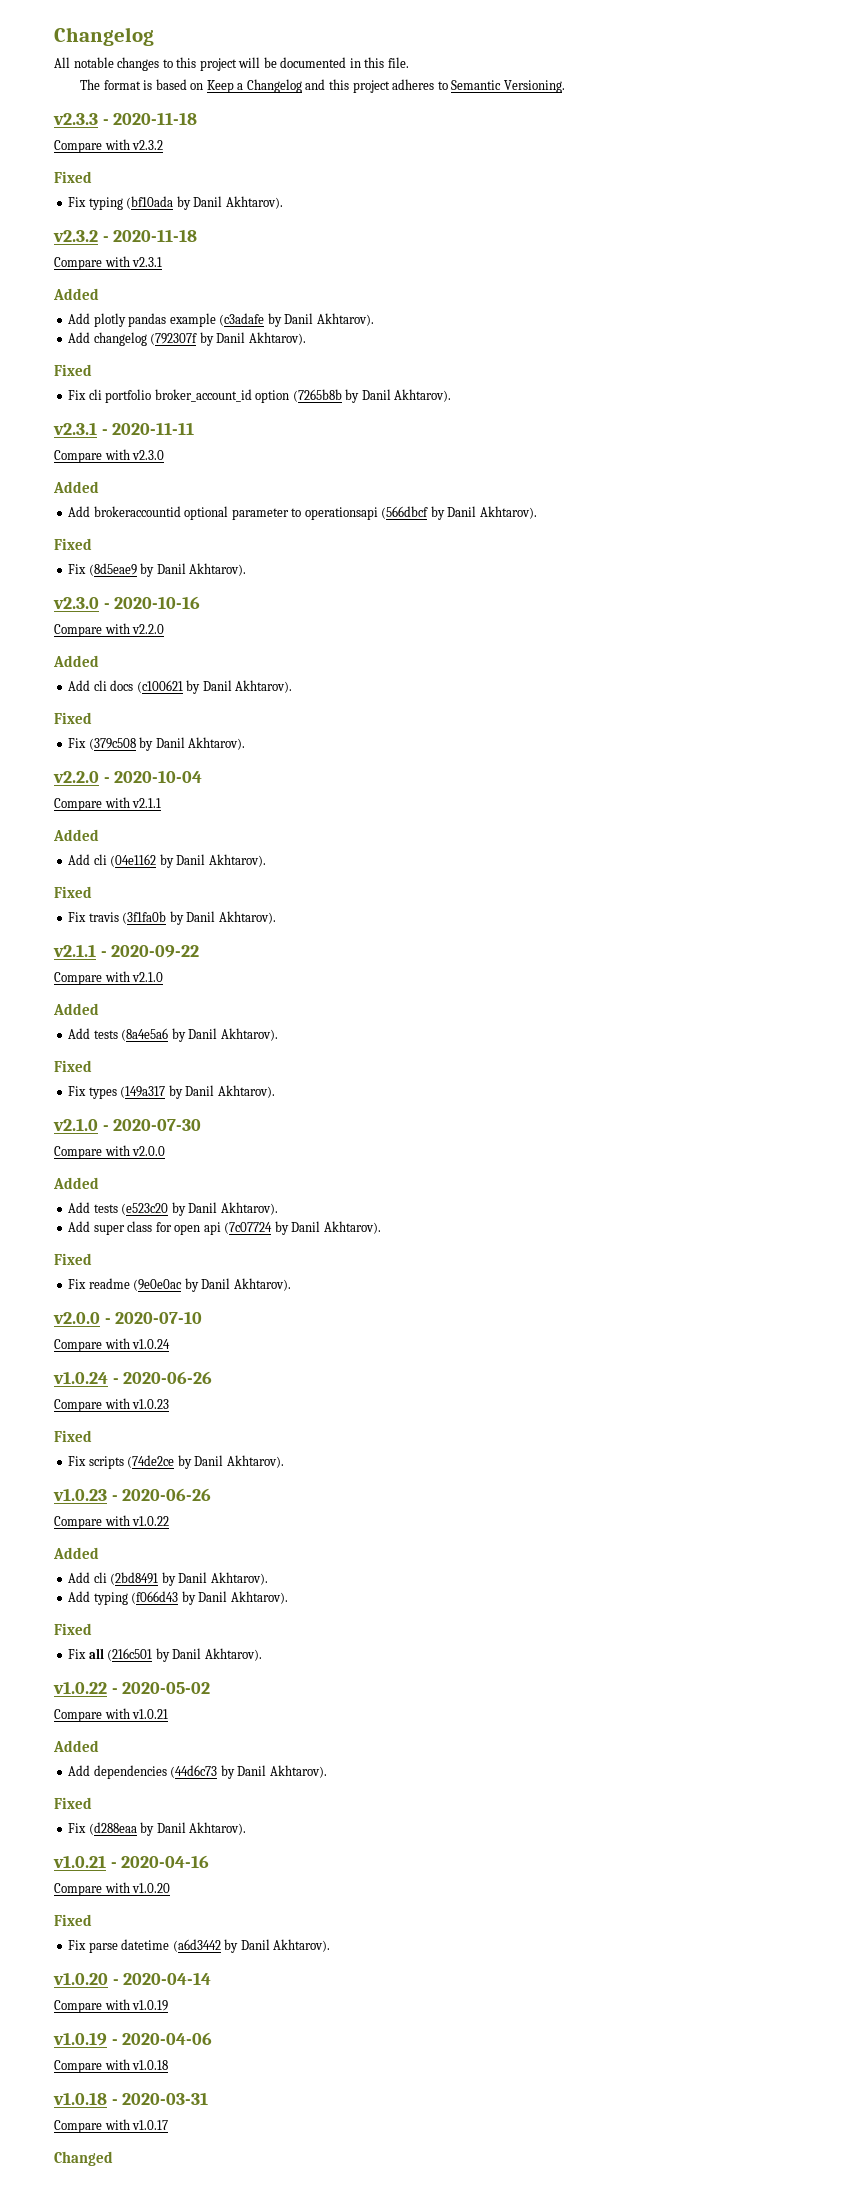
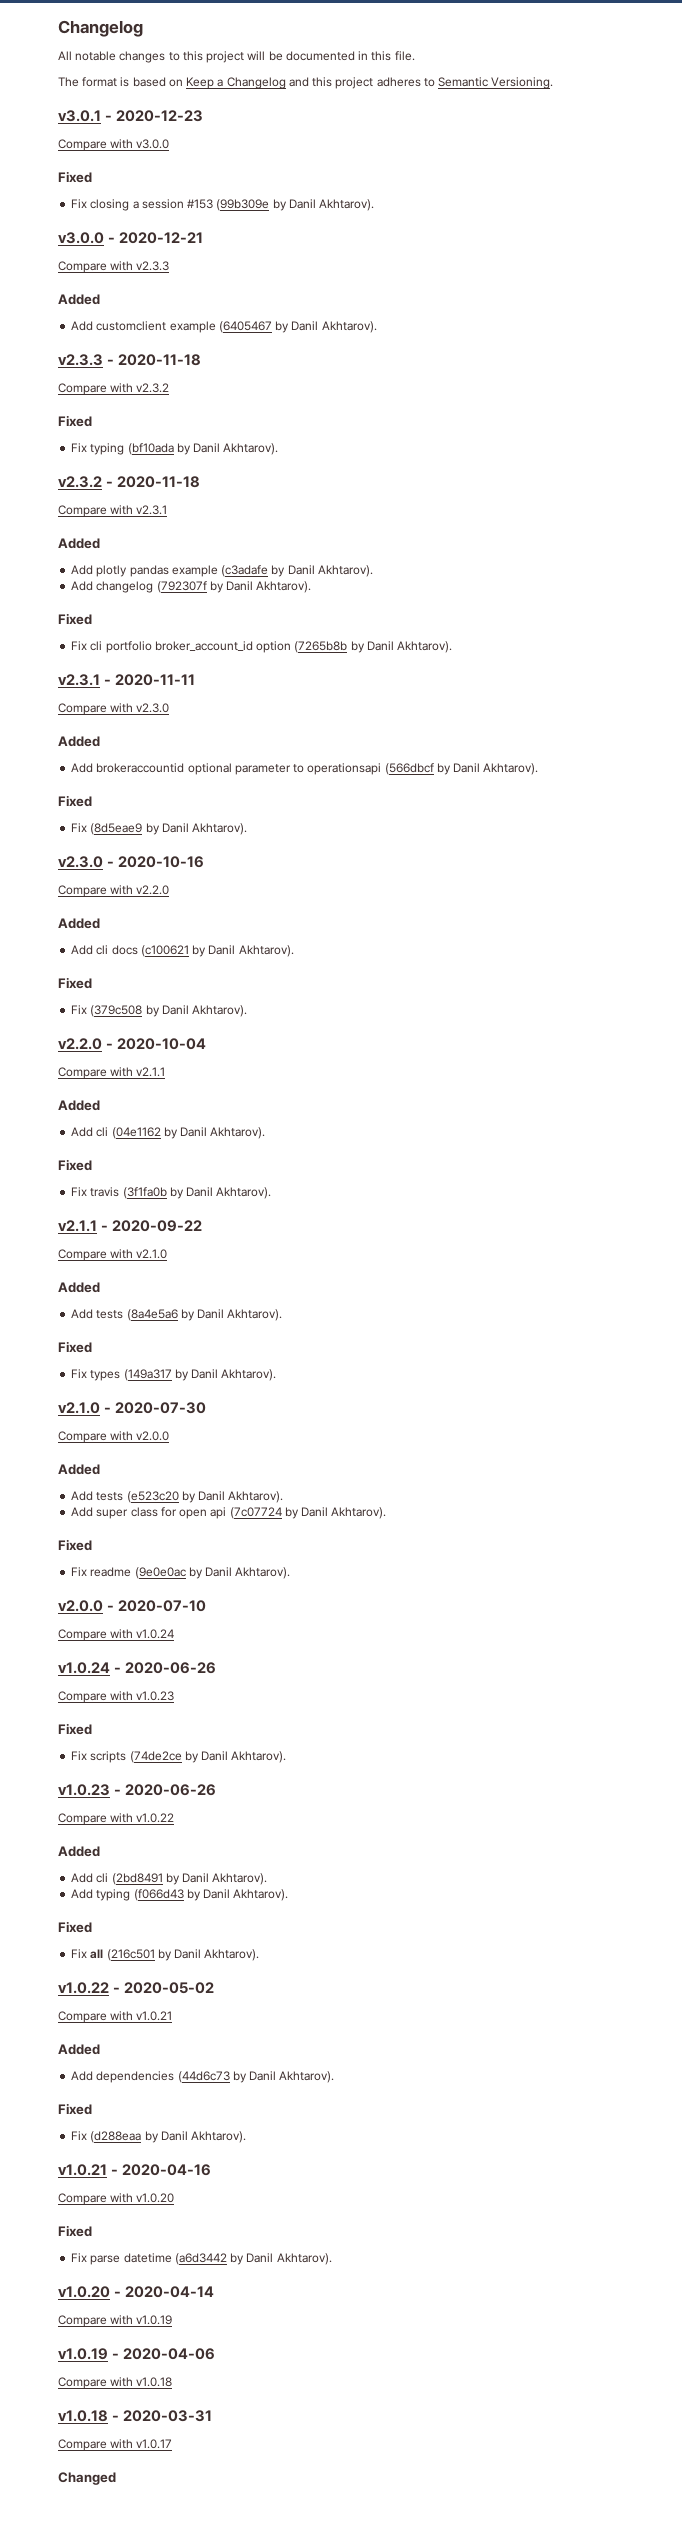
+ v3.0.1 - 2020-12-23
+ Compare with v3.0.0
+ Fixed
+ Fix closing a session #153 (99b309e by Danil Akhtarov).
+ v3.0.0 - 2020-12-21
+ Compare with v2.3.3
+ Added
+ Add customclient example (6405467 by Danil Akhtarov).

